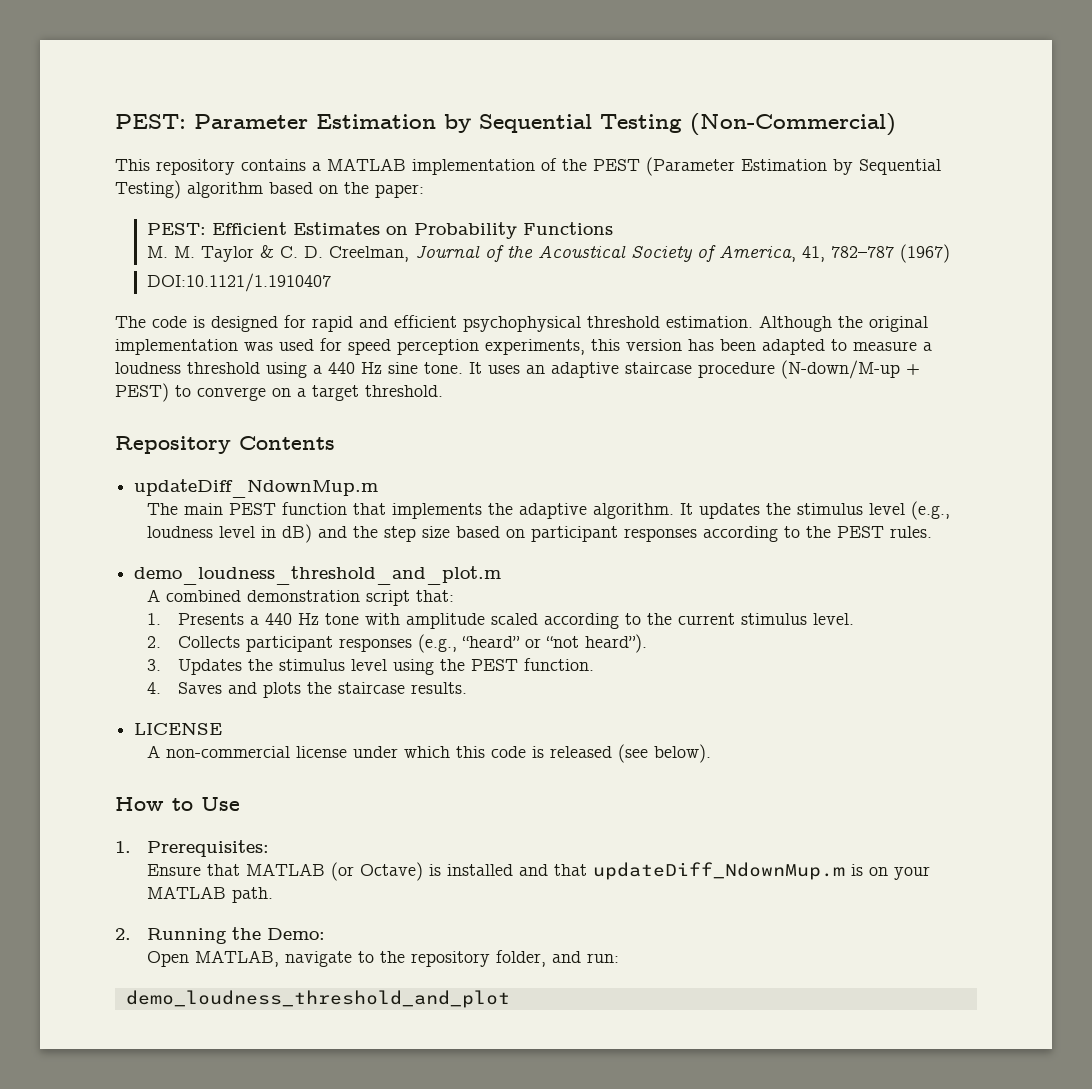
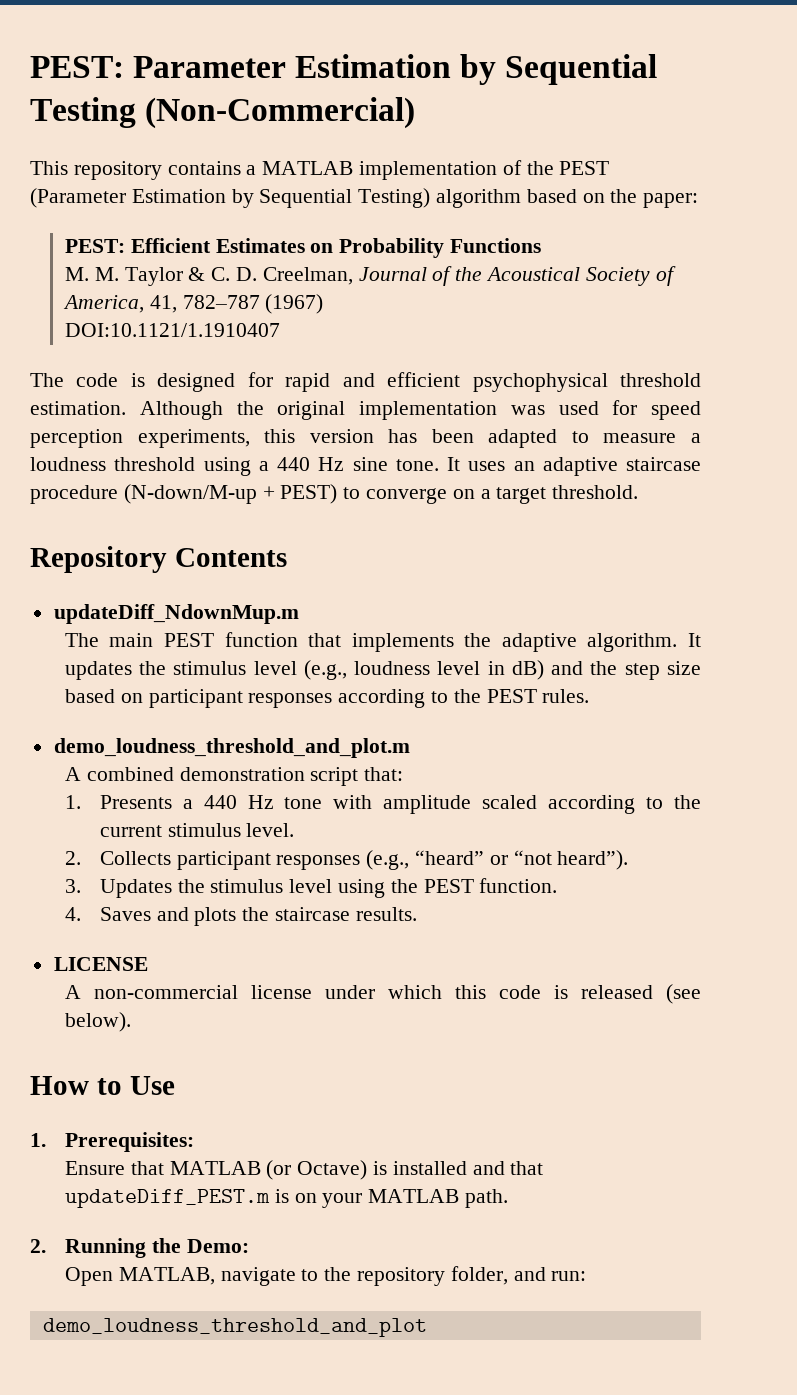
- Ensure that MATLAB (or Octave) is installed and that updateDiff_NdownMup.m is on your MATLAB path.
+ Ensure that MATLAB (or Octave) is installed and that updateDiff_PEST.m is on your MATLAB path.

